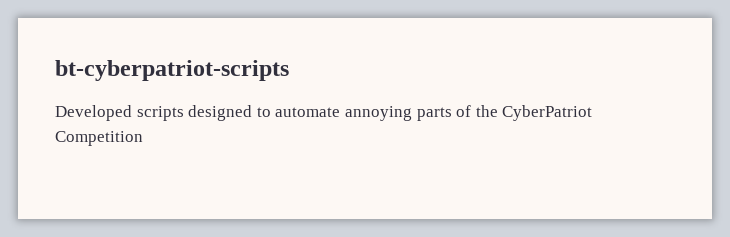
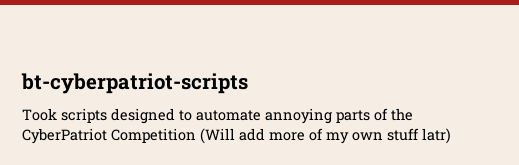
- Developed scripts designed to automate annoying parts of the CyberPatriot Competition
+ Took scripts designed to automate annoying parts of the CyberPatriot Competition (Will add more of my own stuff latr)

